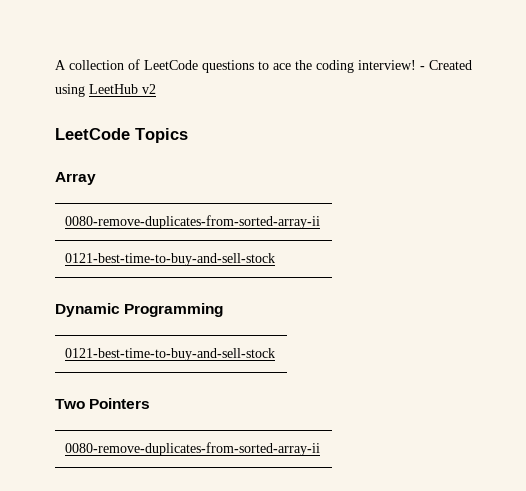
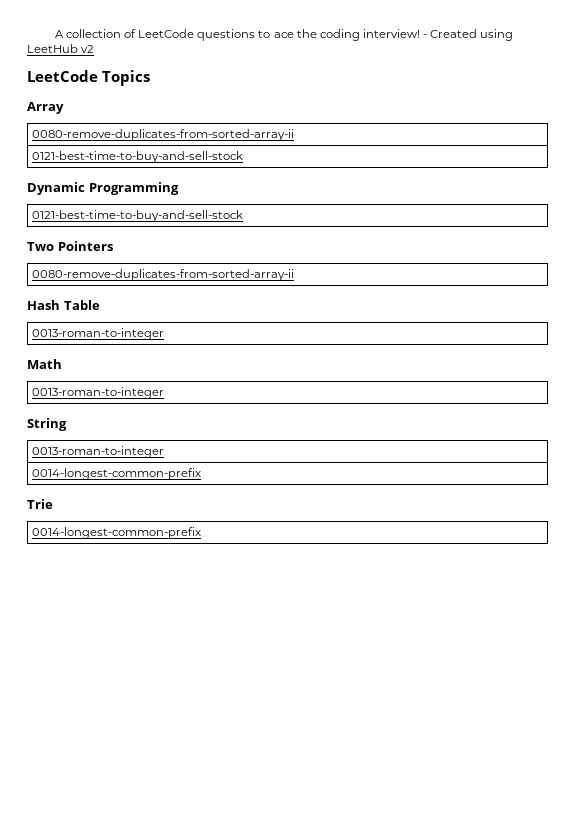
+ Hash Table
+ 0013-roman-to-integer
+ Math
+ 0013-roman-to-integer
+ String
+ 0013-roman-to-integer
+ 0014-longest-common-prefix
+ Trie
+ 0014-longest-common-prefix

